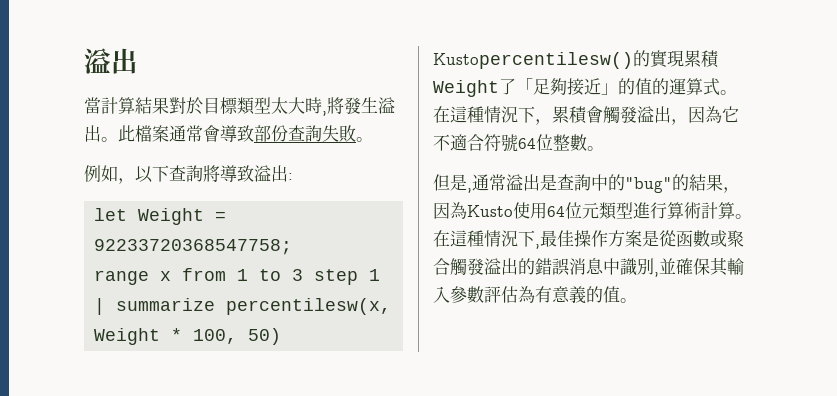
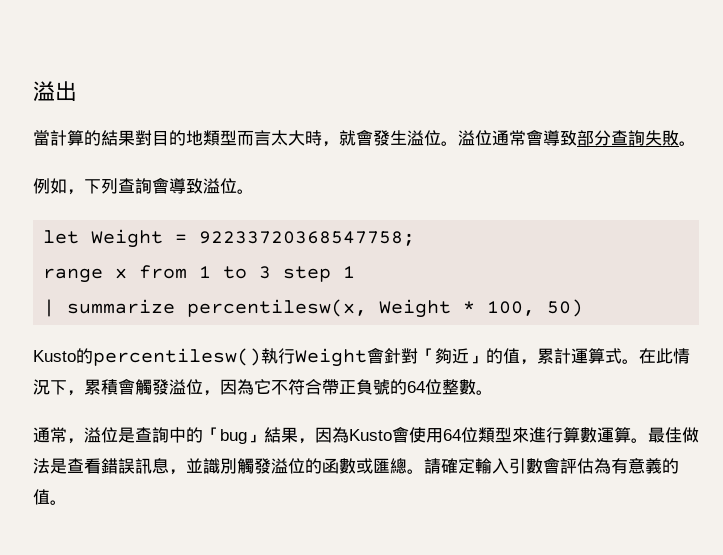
- 當計算結果對於目標類型太大時,將發生溢出。此檔案通常會導致部份查詢失敗。
+ 當計算的結果對目的地類型而言太大時，就會發生溢位。溢位通常會導致部分查詢失敗。
- 例如，以下查詢將導致溢出:
+ 例如，下列查詢會導致溢位。
- Kustopercentilesw()的實現累積Weight了「足夠接近」的值的運算式。
+ Kusto的percentilesw()執行Weight會針對「夠近」的值，累計運算式。
- 在這種情況下，累積會觸發溢出，因為它不適合符號64位整數。
+ 在此情況下，累積會觸發溢位，因為它不符合帶正負號的64位整數。
- 但是,通常溢出是查詢中的"bug"的結果，因為Kusto使用64位元類型進行算術計算。在這種情況下,最佳操作方案是從函數或聚合觸發溢出的錯誤消息中識別,並確保其輸入參數評估為有意義的值。
+ 通常，溢位是查詢中的「bug」結果，因為Kusto會使用64位類型來進行算數運算。最佳做法是查看錯誤訊息，並識別觸發溢位的函數或匯總。請確定輸入引數會評估為有意義的值。

